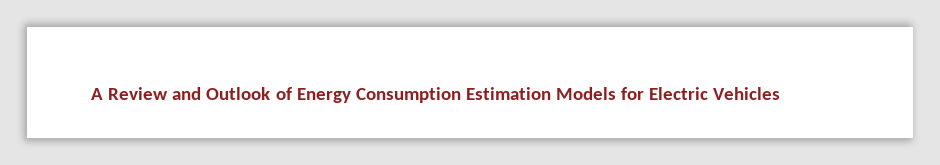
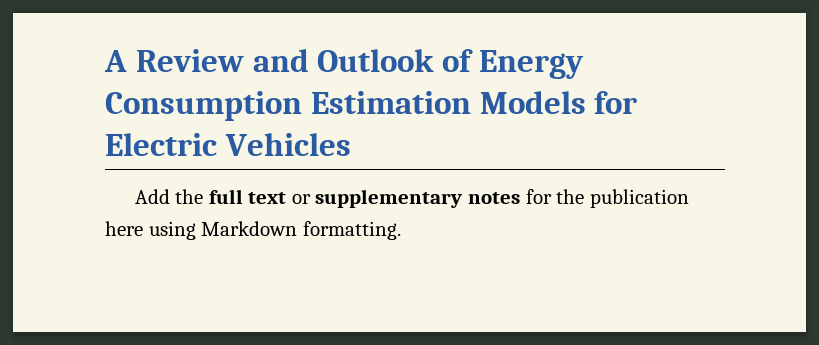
+ Add the full text or supplementary notes for the publication here using Markdown formatting.

